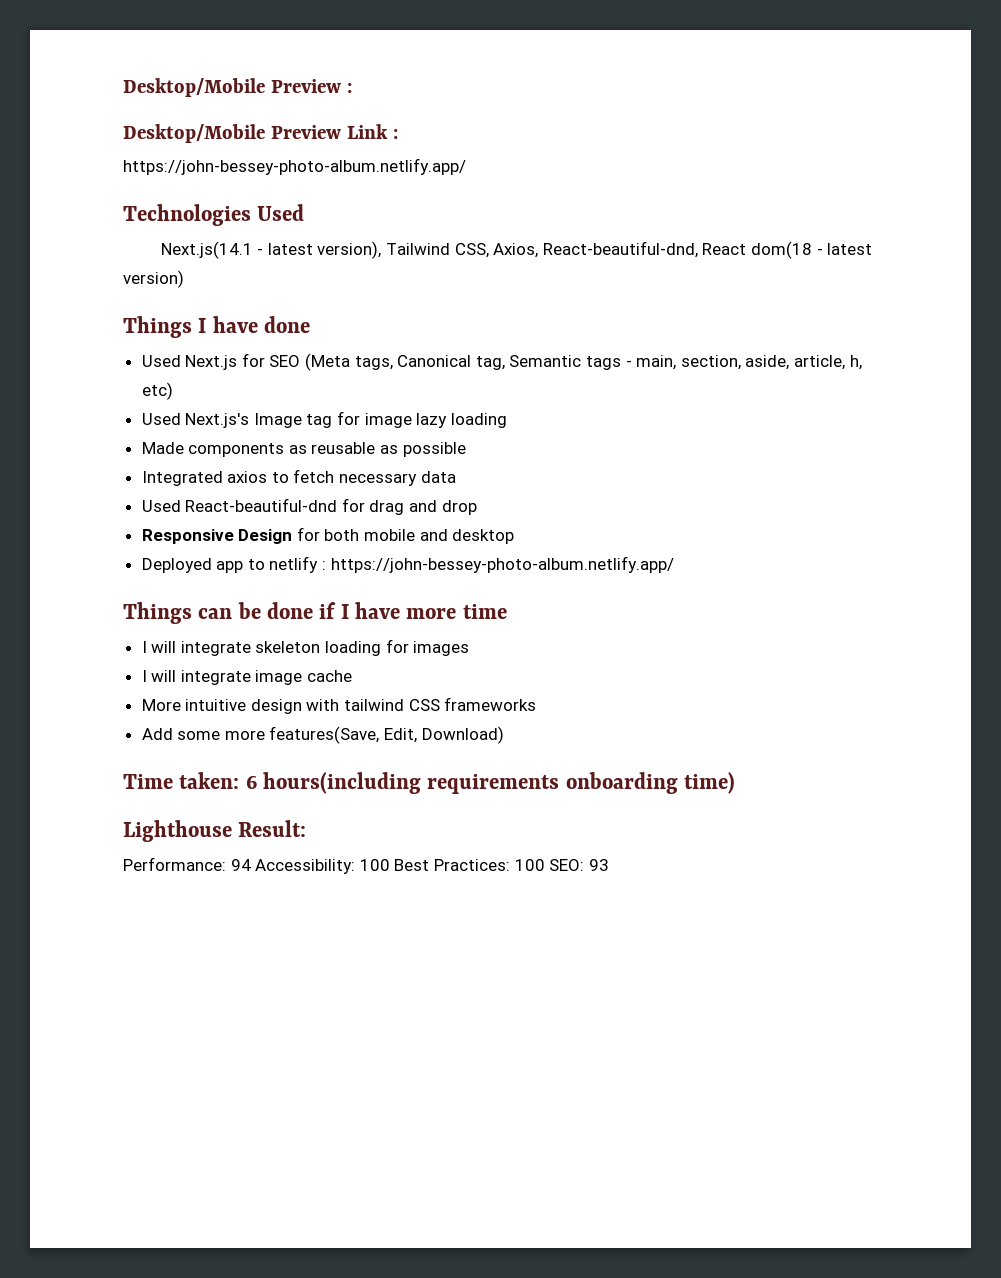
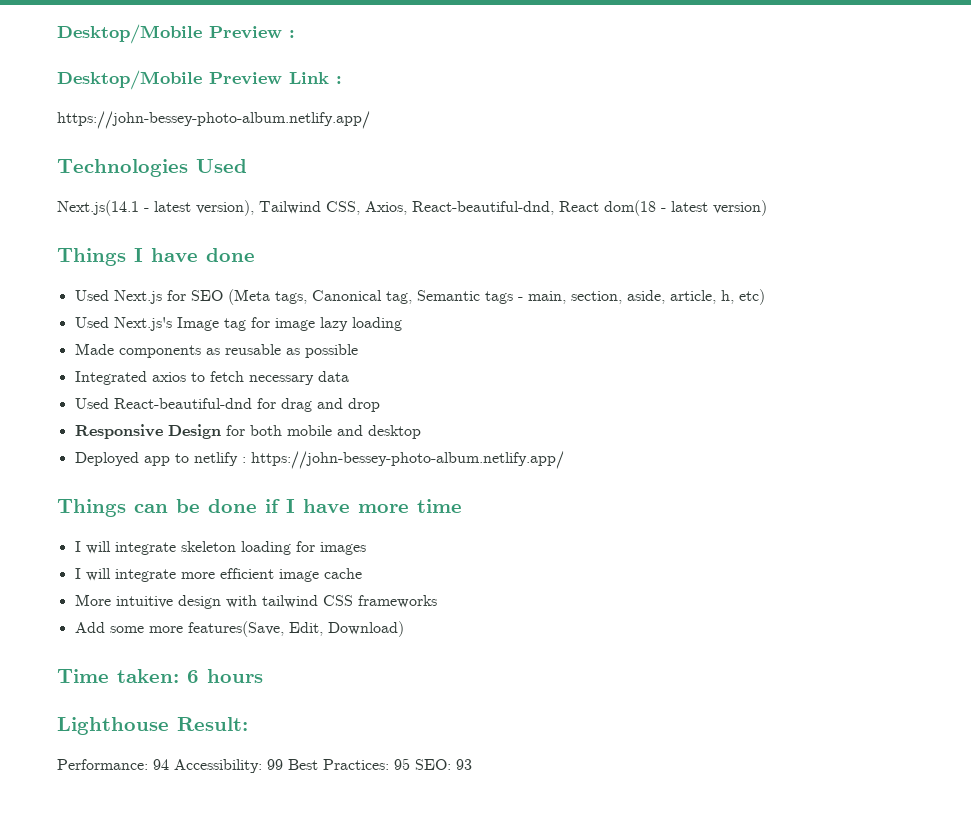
- I will integrate image cache
+ I will integrate more efficient image cache
- Time taken: 6 hours(including requirements onboarding time)
+ Time taken: 6 hours
- Performance: 94 Accessibility: 100 Best Practices: 100 SEO: 93
+ Performance: 94 Accessibility: 99 Best Practices: 95 SEO: 93

